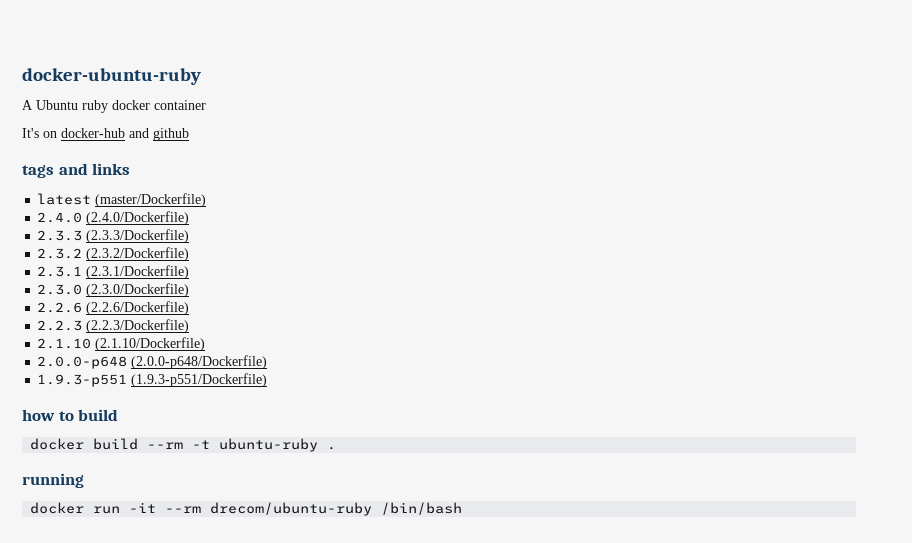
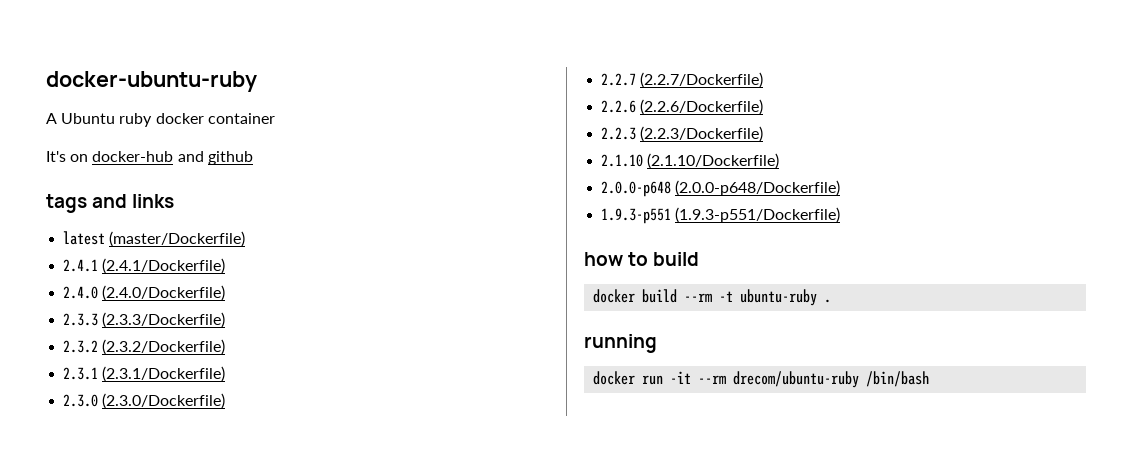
+ 2.4.1 (2.4.1/Dockerfile)
+ 2.2.7 (2.2.7/Dockerfile)

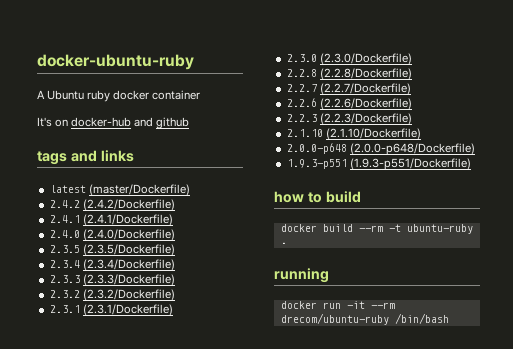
+ 2.4.2 (2.4.2/Dockerfile)
+ 2.3.5 (2.3.5/Dockerfile)
+ 2.3.4 (2.3.4/Dockerfile)
+ 2.2.8 (2.2.8/Dockerfile)

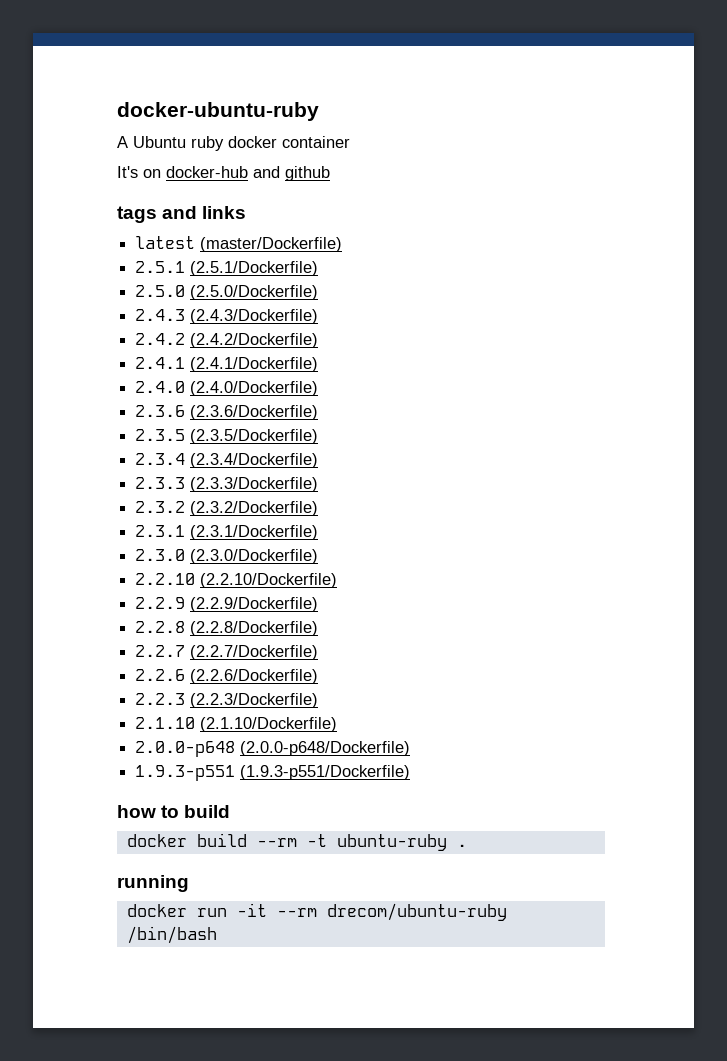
+ 2.5.1 (2.5.1/Dockerfile)
+ 2.5.0 (2.5.0/Dockerfile)
+ 2.4.3 (2.4.3/Dockerfile)
+ 2.3.6 (2.3.6/Dockerfile)
+ 2.2.10 (2.2.10/Dockerfile)
+ 2.2.9 (2.2.9/Dockerfile)

